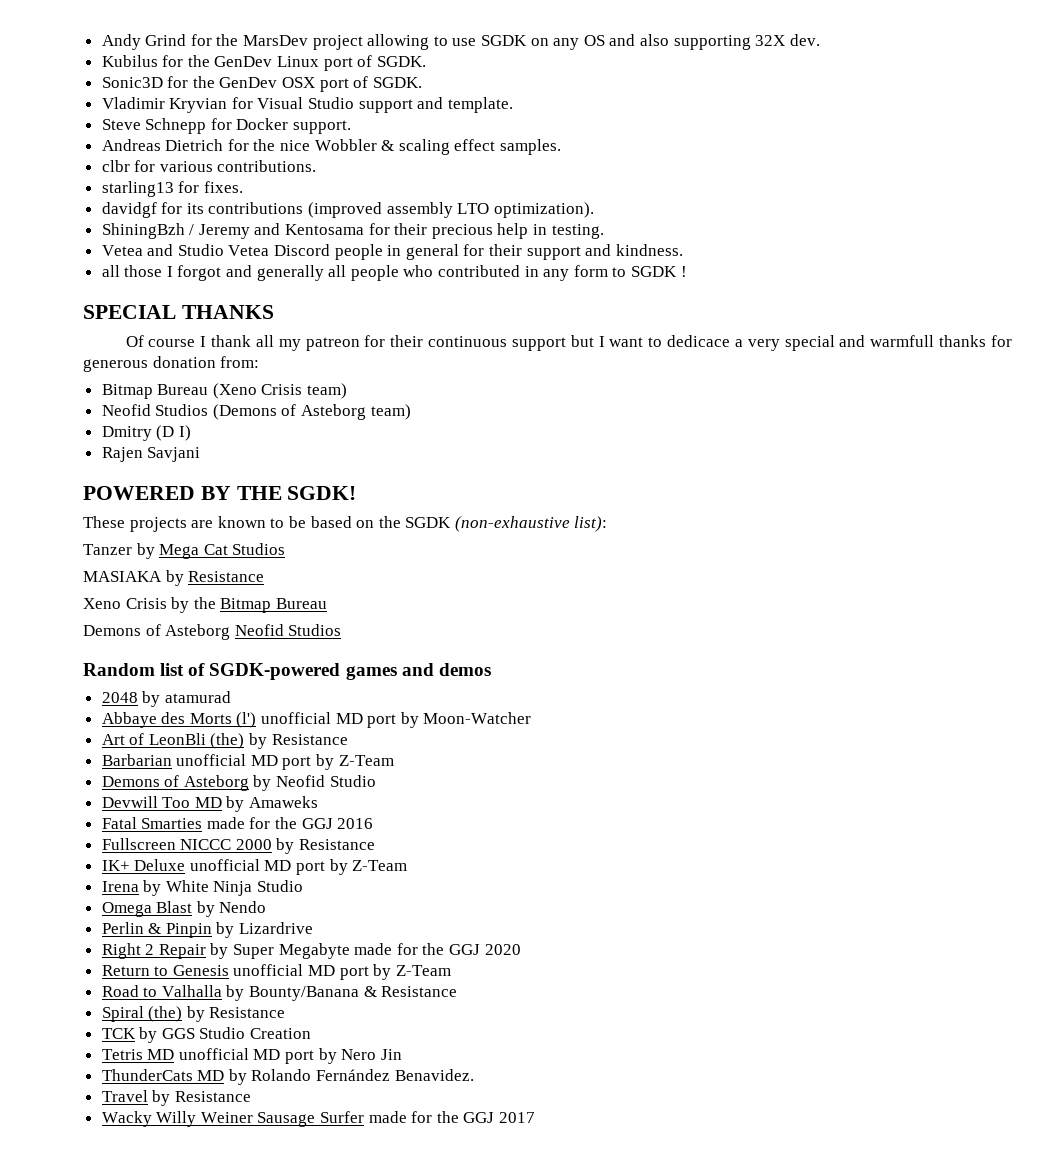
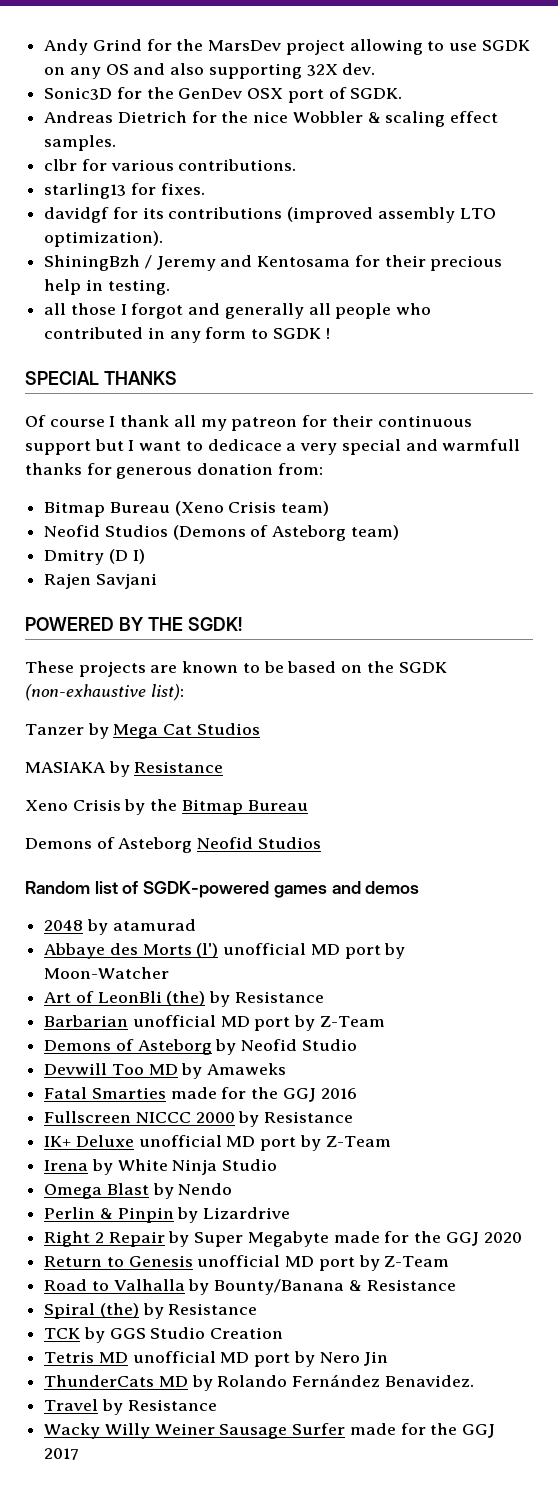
- Kubilus for the GenDev Linux port of SGDK.
- Vladimir Kryvian for Visual Studio support and template.
- Steve Schnepp for Docker support.
- Vetea and Studio Vetea Discord people in general for their support and kindness.

